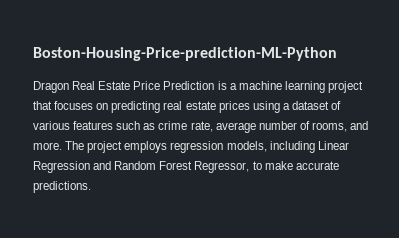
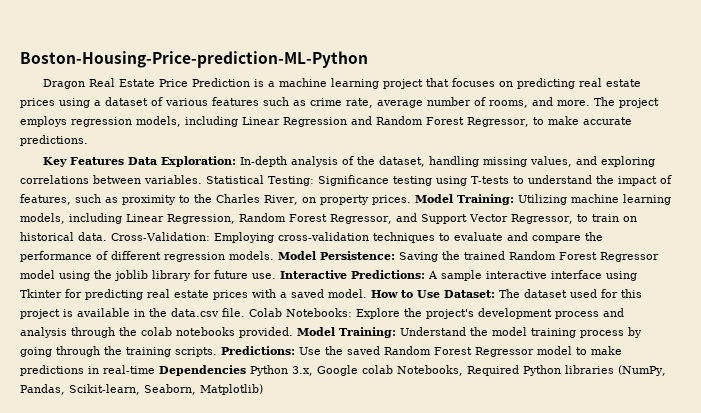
+ Key Features Data Exploration: In-depth analysis of the dataset, handling missing values, and exploring correlations between variables. Statistical Testing: Significance testing using T-tests to understand the impact of features, such as proximity to the Charles River, on property prices. Model Training: Utilizing machine learning models, including Linear Regression, Random Forest Regressor, and Support Vector Regressor, to train on historical data. Cross-Validation: Employing cross-validation techniques to evaluate and compare the performance of different regression models. Model Persistence: Saving the trained Random Forest Regressor model using the joblib library for future use. Interactive Predictions: A sample interactive interface using Tkinter for predicting real estate prices with a saved model. How to Use Dataset: The dataset used for this project is available in the data.csv file. Colab Notebooks: Explore the project's development process and analysis through the colab notebooks provided. Model Training: Understand the model training process by going through the training scripts. Predictions: Use the saved Random Forest Regressor model to make predictions in real-time Dependencies Python 3.x, Google colab Notebooks, Required Python libraries (NumPy, Pandas, Scikit-learn, Seaborn, Matplotlib)

